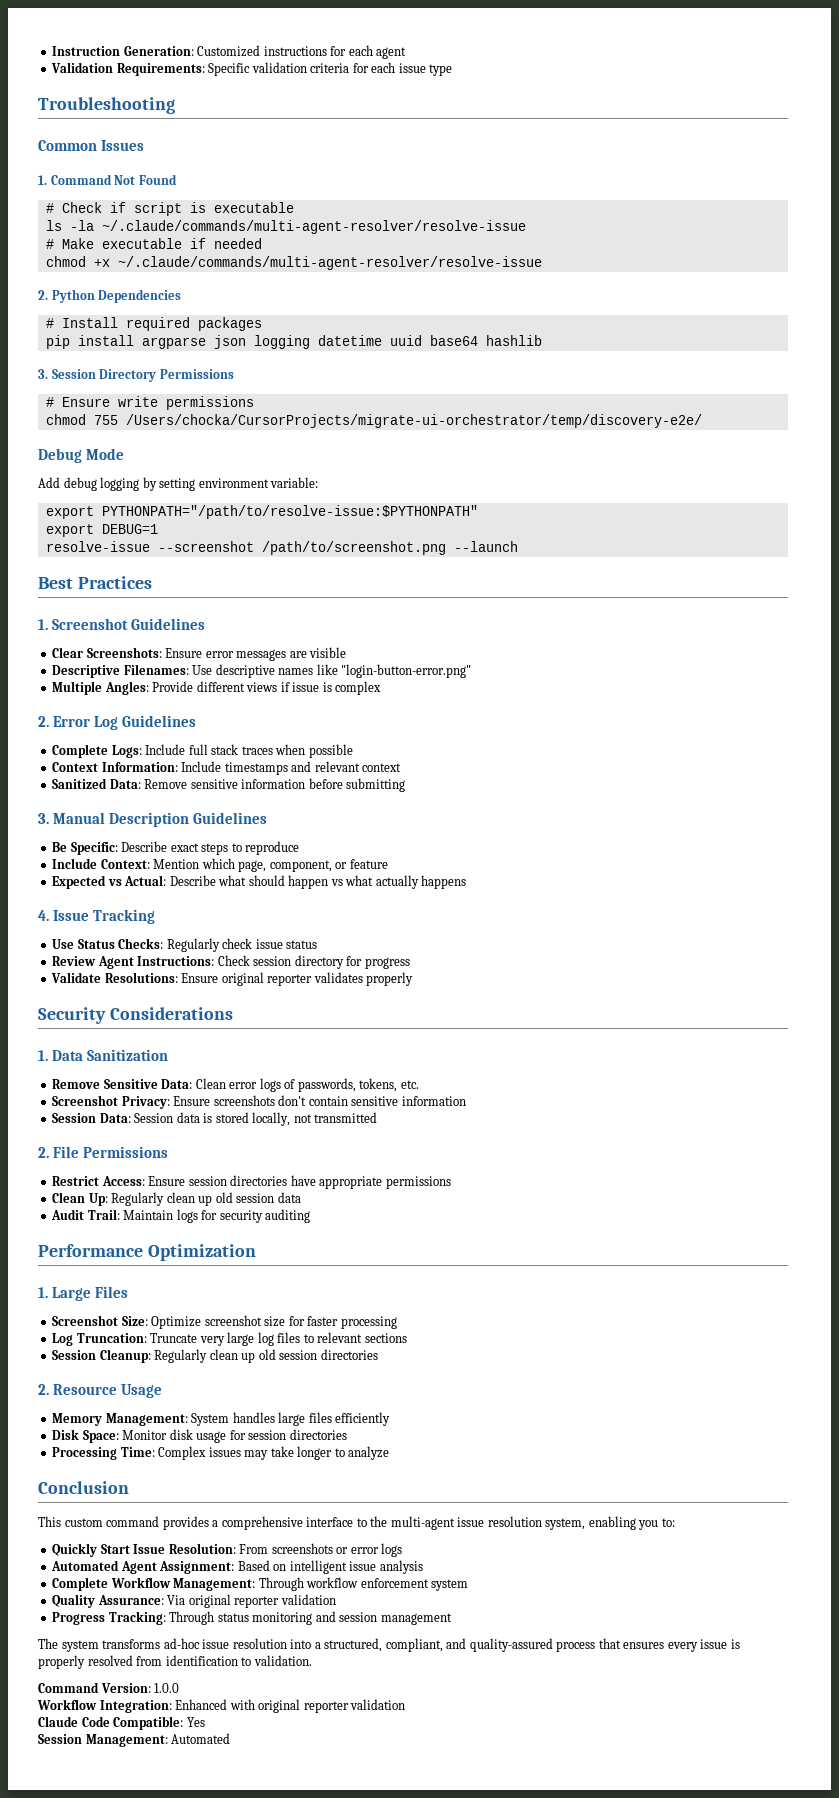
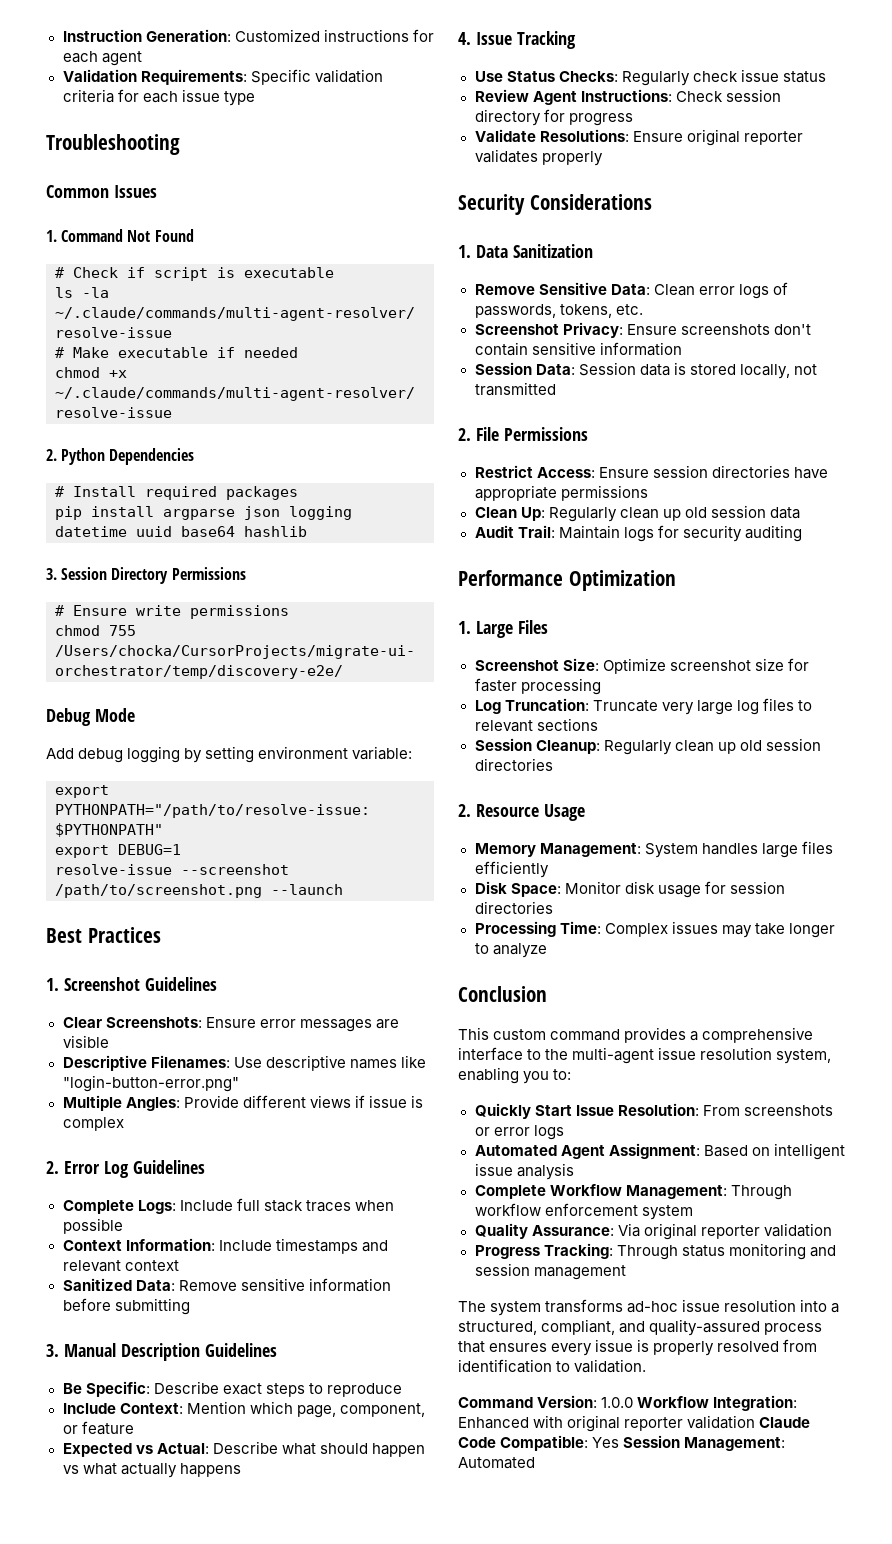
- Command Version: 1.0.0
- Workflow Integration: Enhanced with original reporter validation
- Claude Code Compatible: Yes
- Session Management: Automated
+ Command Version: 1.0.0 Workflow Integration: Enhanced with original reporter validation Claude Code Compatible: Yes Session Management: Automated

